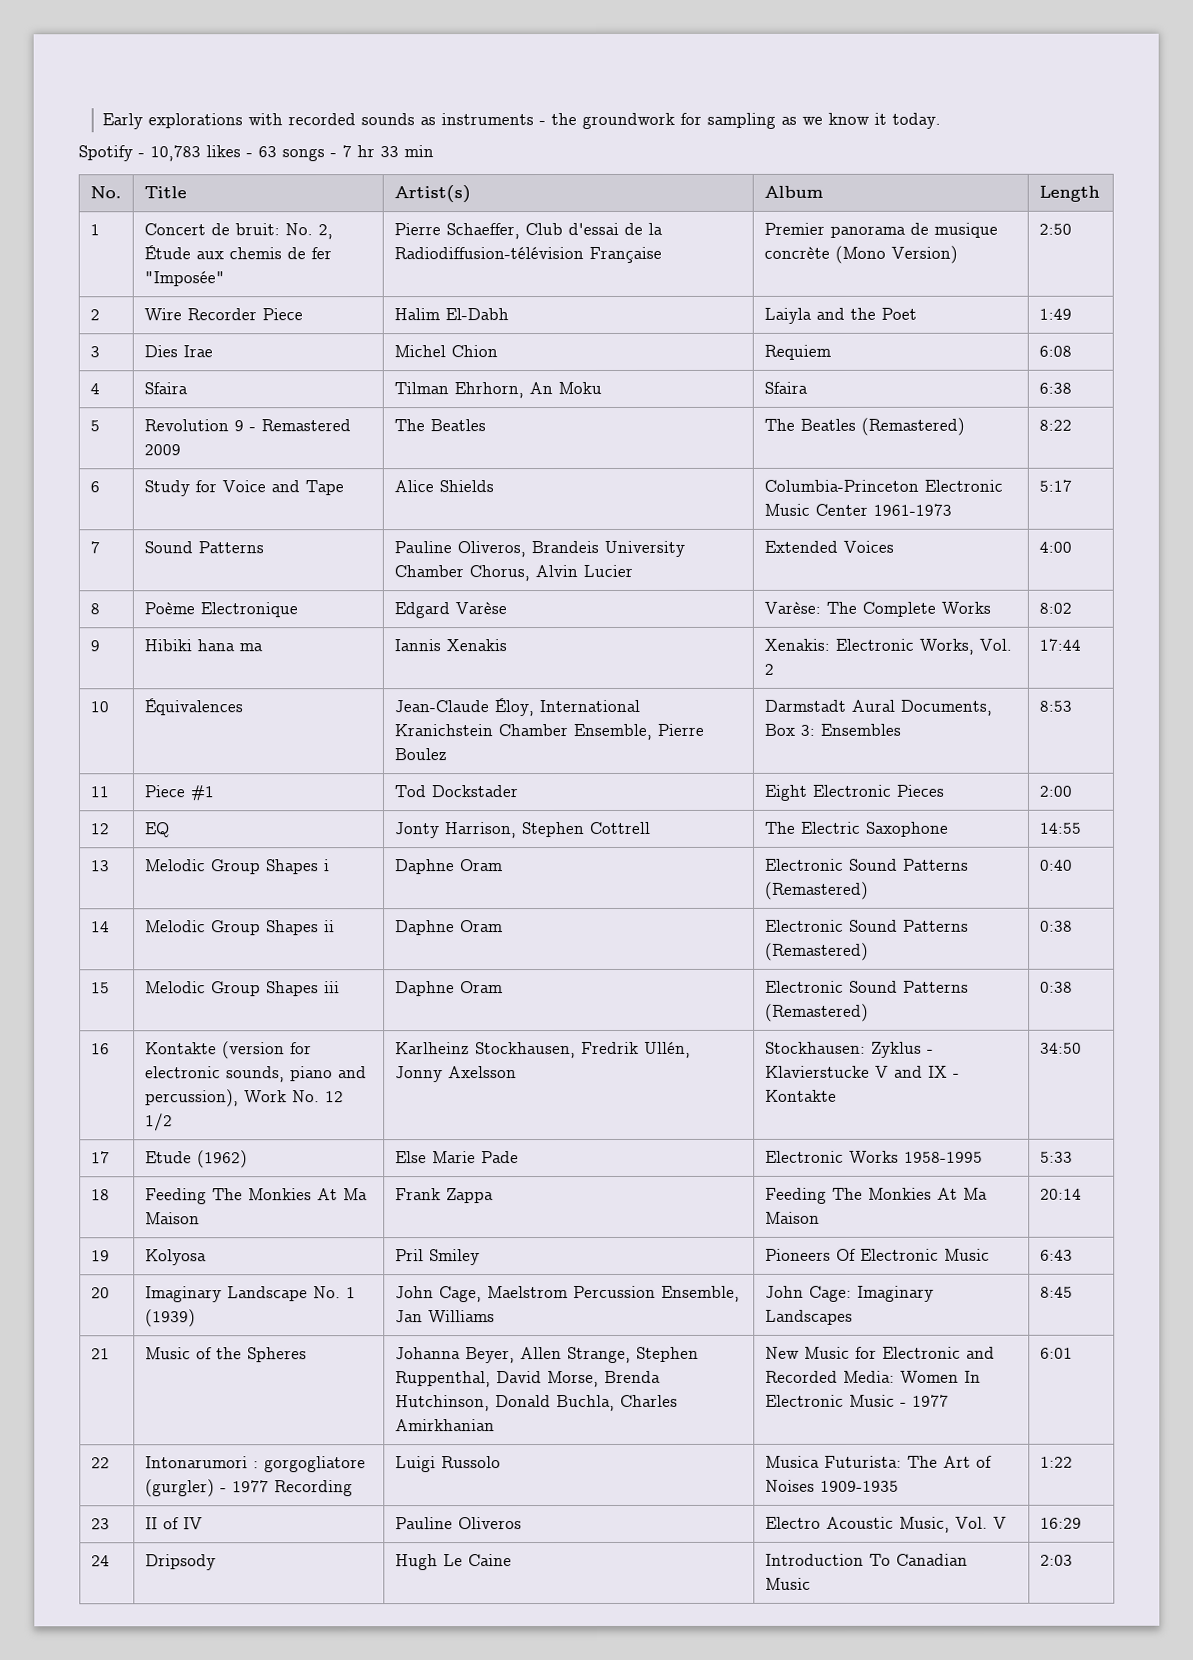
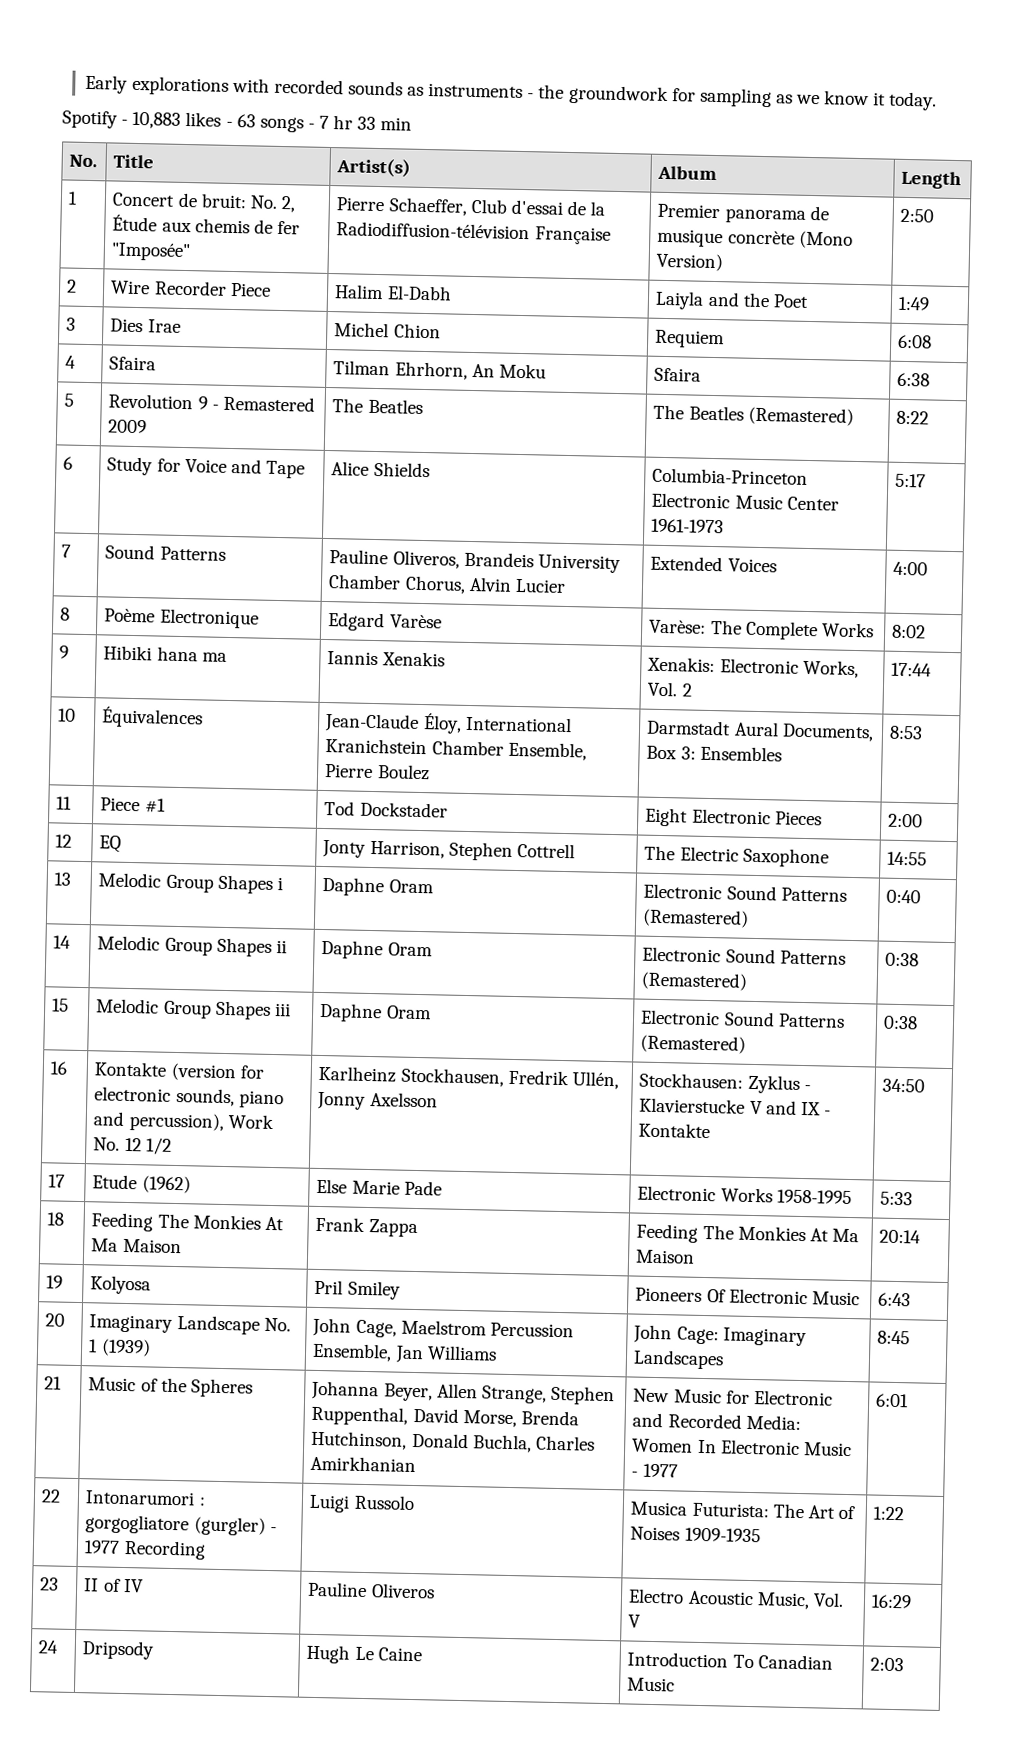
- Spotify - 10,783 likes - 63 songs - 7 hr 33 min
+ Spotify - 10,883 likes - 63 songs - 7 hr 33 min

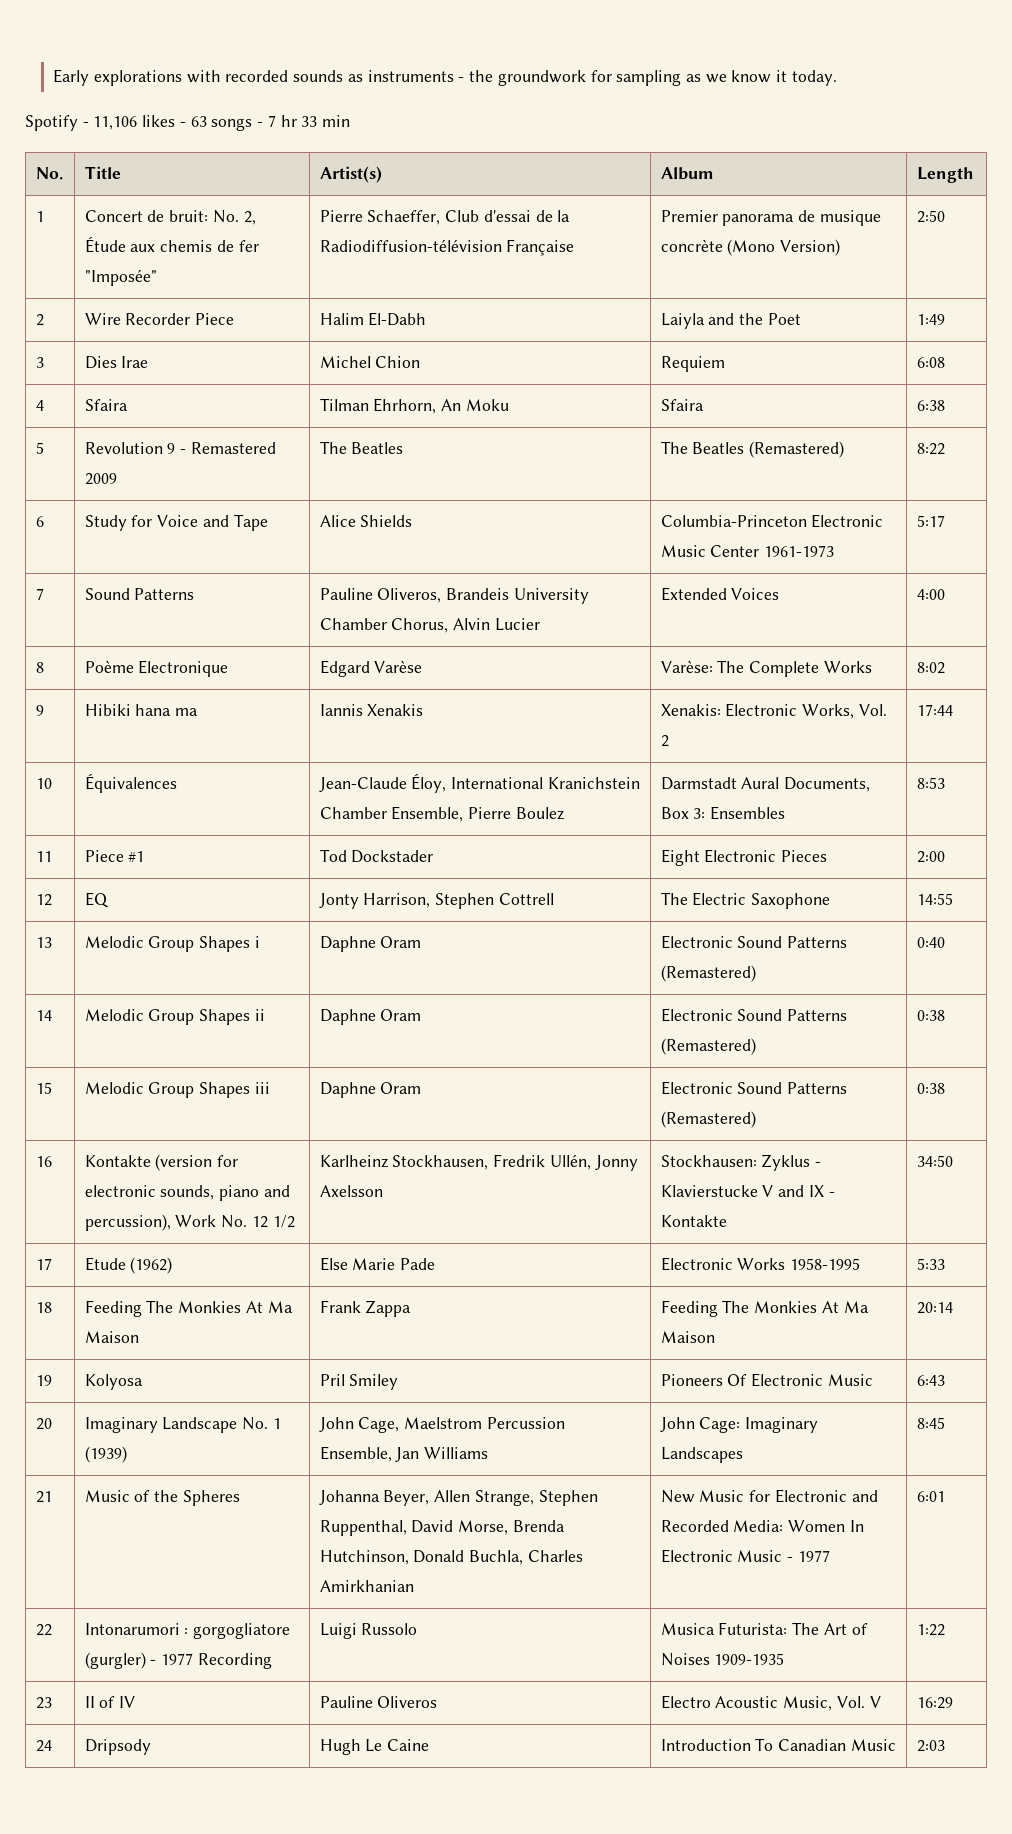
- Spotify - 10,883 likes - 63 songs - 7 hr 33 min
+ Spotify - 11,106 likes - 63 songs - 7 hr 33 min

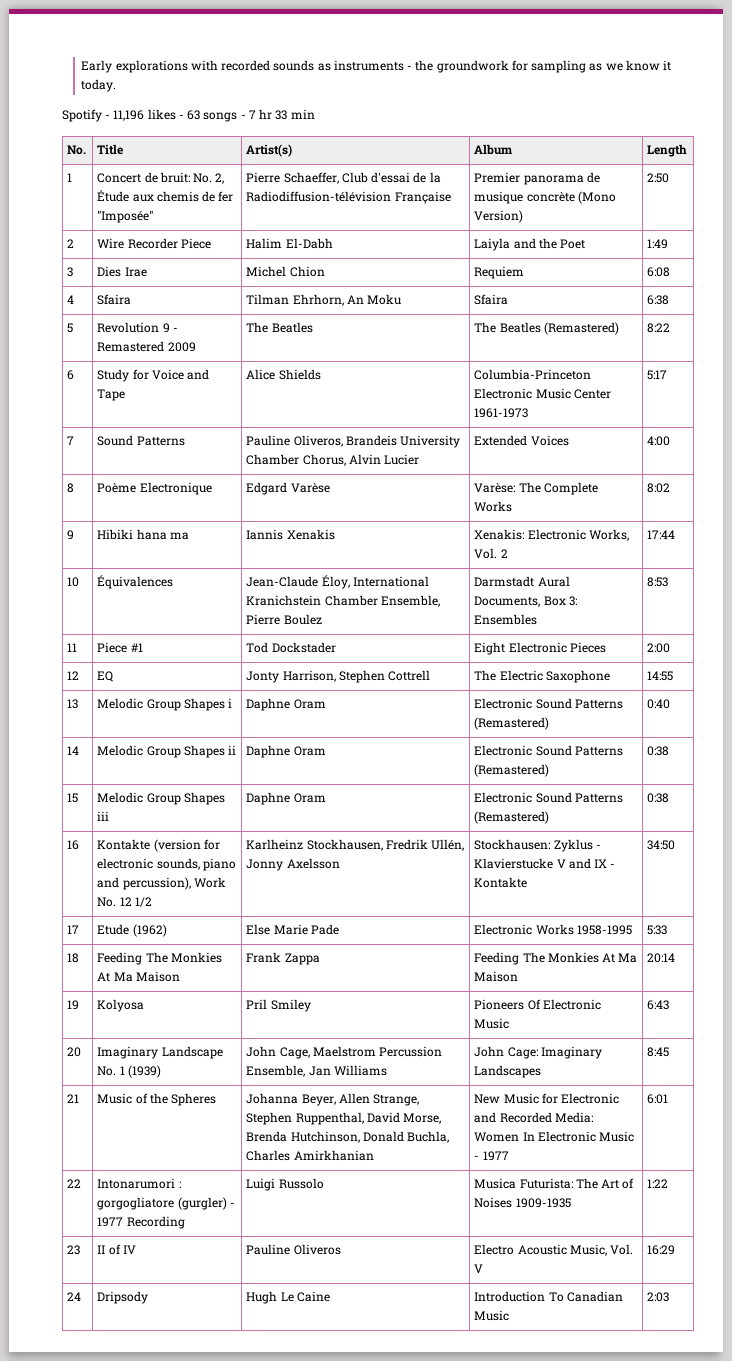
- Spotify - 11,106 likes - 63 songs - 7 hr 33 min
+ Spotify - 11,196 likes - 63 songs - 7 hr 33 min

